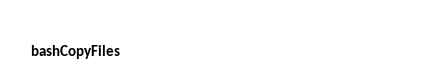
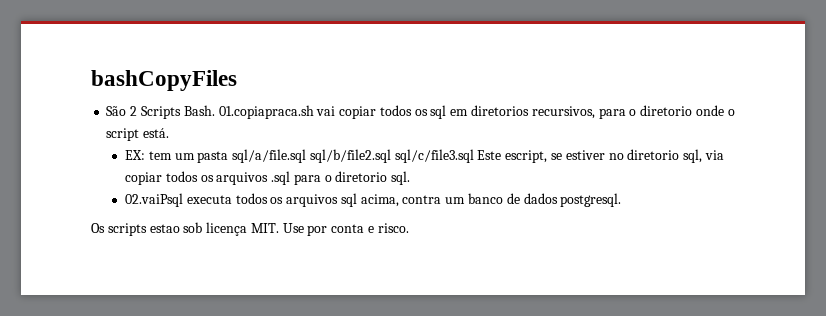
+ São 2 Scripts Bash. 01.copiapraca.sh vai copiar todos os sql em diretorios recursivos, para o diretorio onde o script está.
+ EX: tem um pasta sql/a/file.sql sql/b/file2.sql sql/c/file3.sql Este escript, se estiver no diretorio sql, via copiar todos os arquivos .sql para o diretorio sql.
+ 02.vaiPsql executa todos os arquivos sql acima, contra um banco de dados postgresql.
+ Os scripts estao sob licença MIT. Use por conta e risco.

